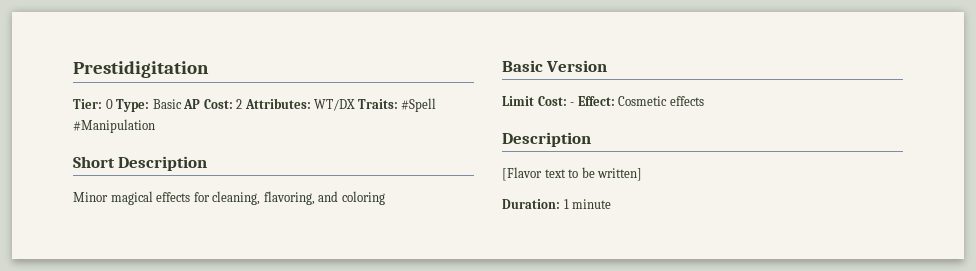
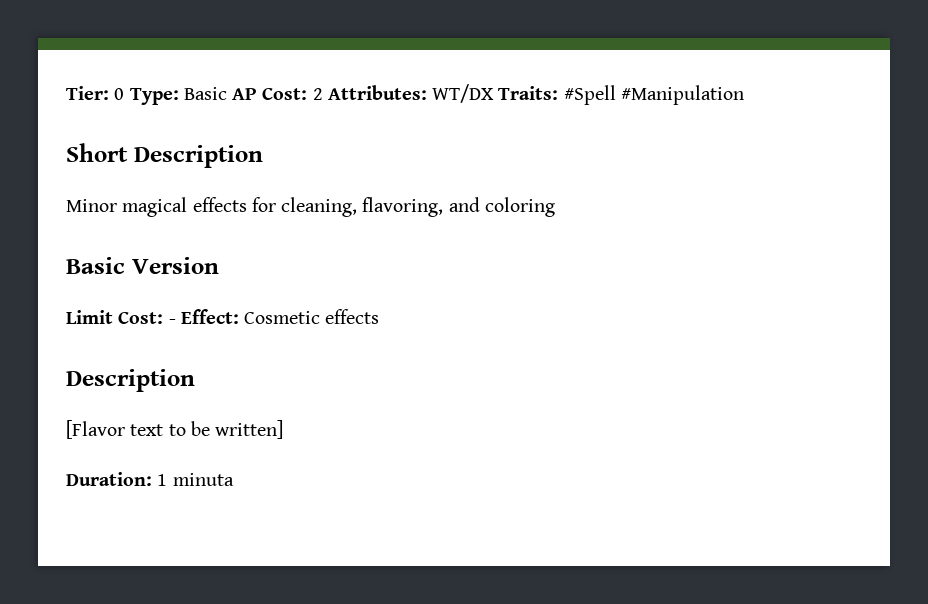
- Prestidigitation
- Duration: 1 minute
+ Duration: 1 minuta

